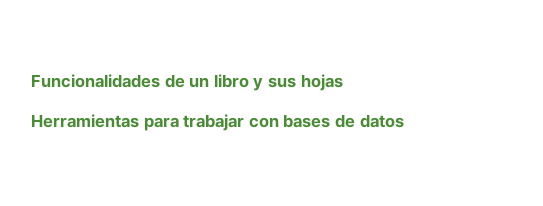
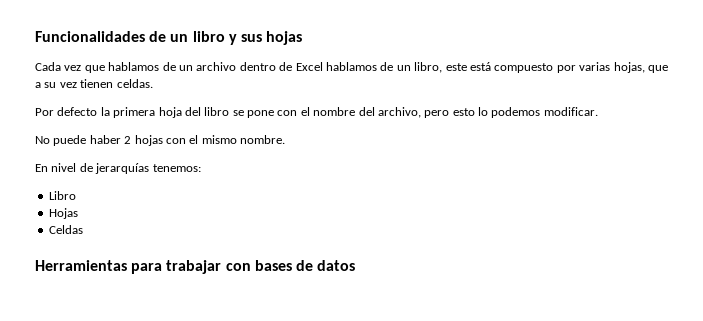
+ Cada vez que hablamos de un archivo dentro de Excel hablamos de un libro, este está compuesto por varias hojas, que a su vez tienen celdas.
+ Por defecto la primera hoja del libro se pone con el nombre del archivo, pero esto lo podemos modificar.
+ No puede haber 2 hojas con el mismo nombre.
+ En nivel de jerarquías tenemos:
+ Libro
+ Hojas
+ Celdas

